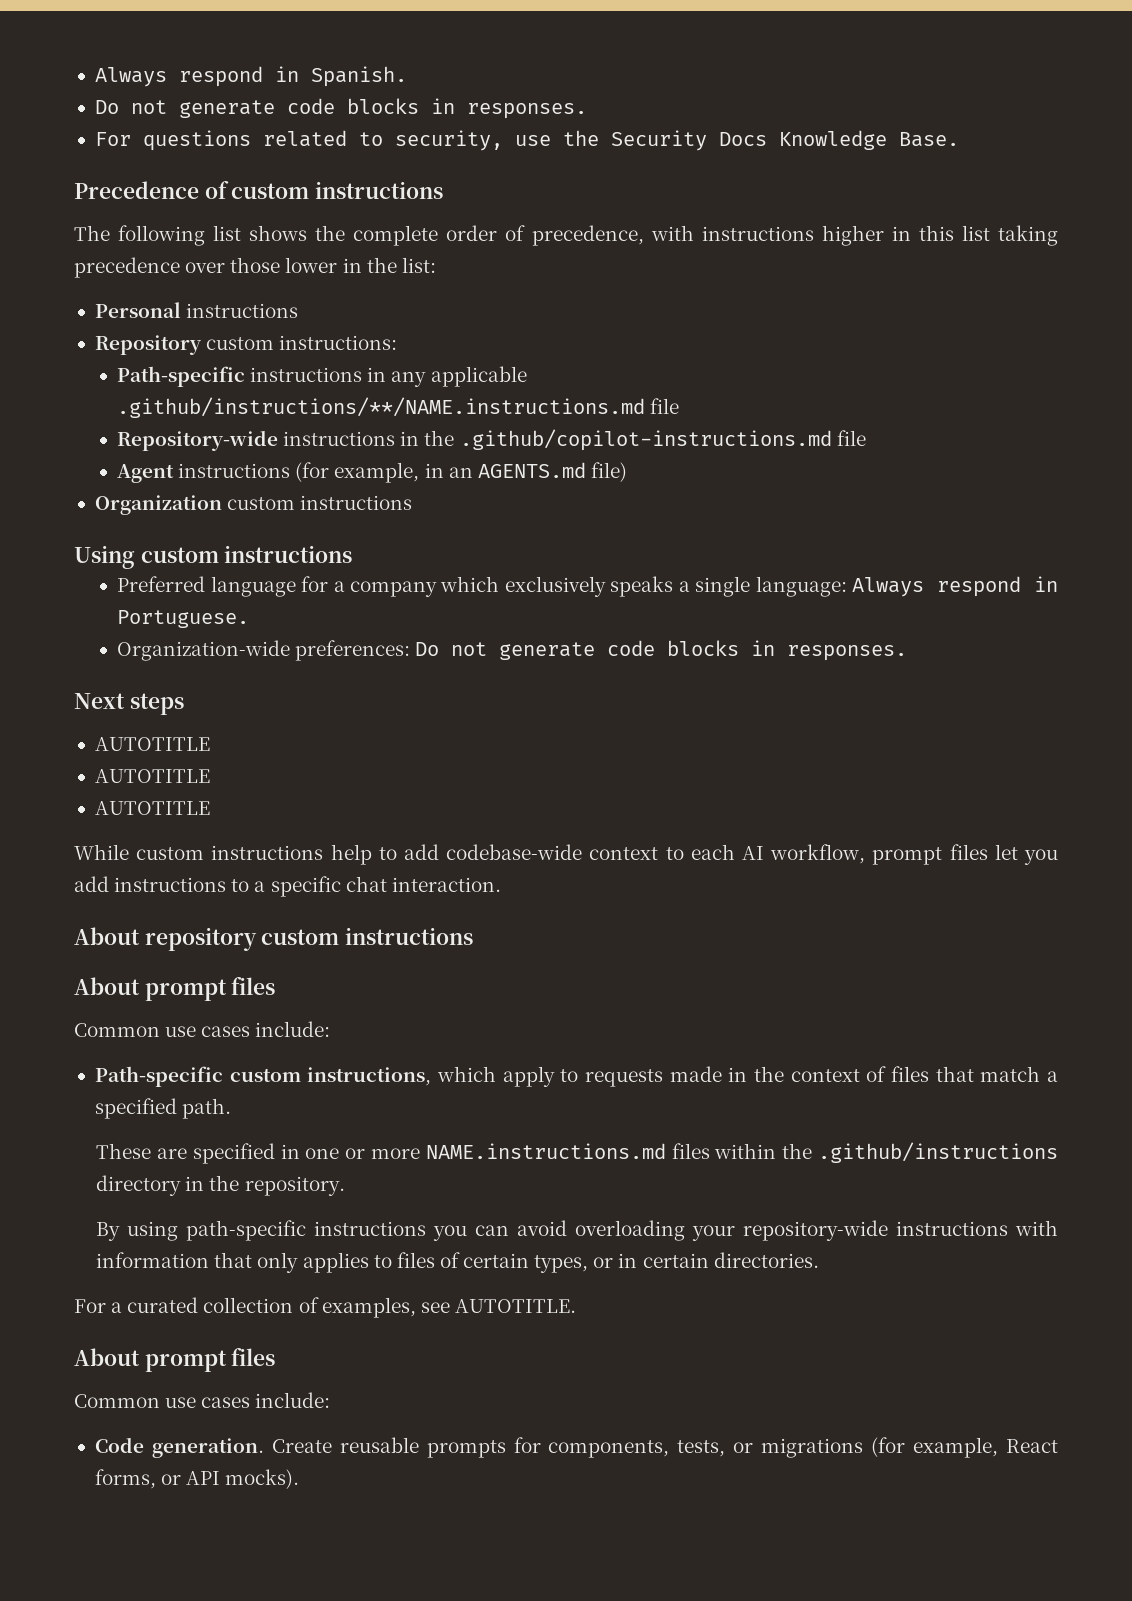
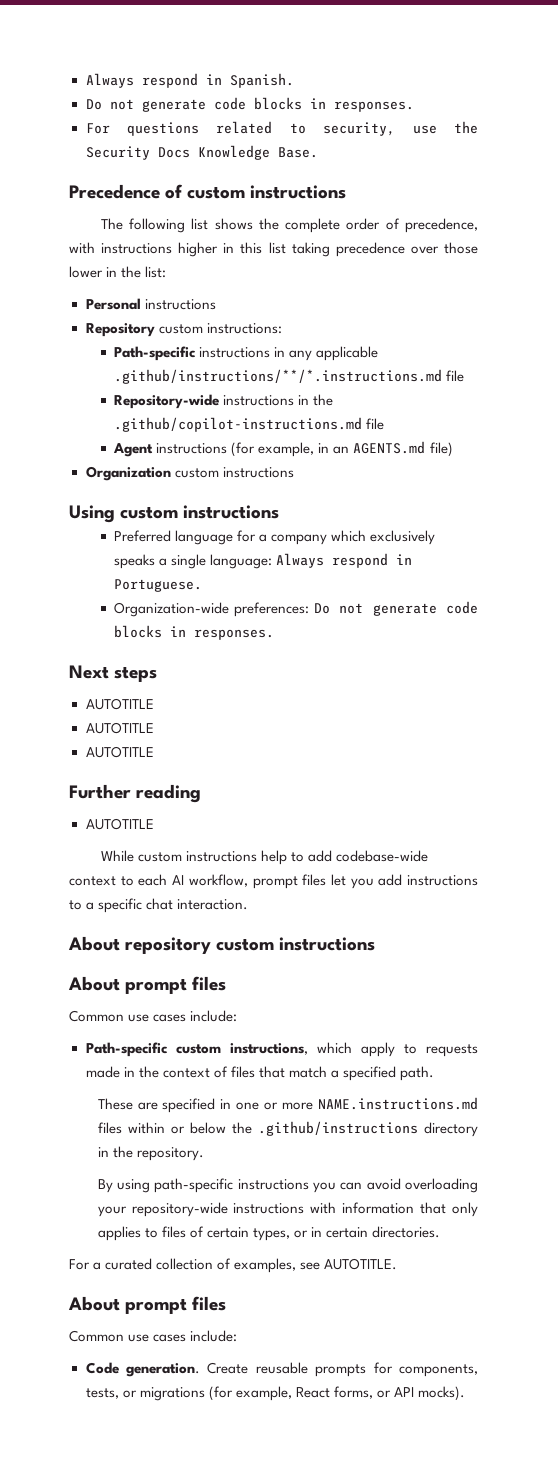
- Path-specific instructions in any applicable .github/instructions/**/NAME.instructions.md file
+ Path-specific instructions in any applicable .github/instructions/**/*.instructions.md file
+ Further reading
+ AUTOTITLE
- These are specified in one or more NAME.instructions.md files within the .github/instructions directory in the repository.
+ These are specified in one or more NAME.instructions.md files within or below the .github/instructions directory in the repository.

